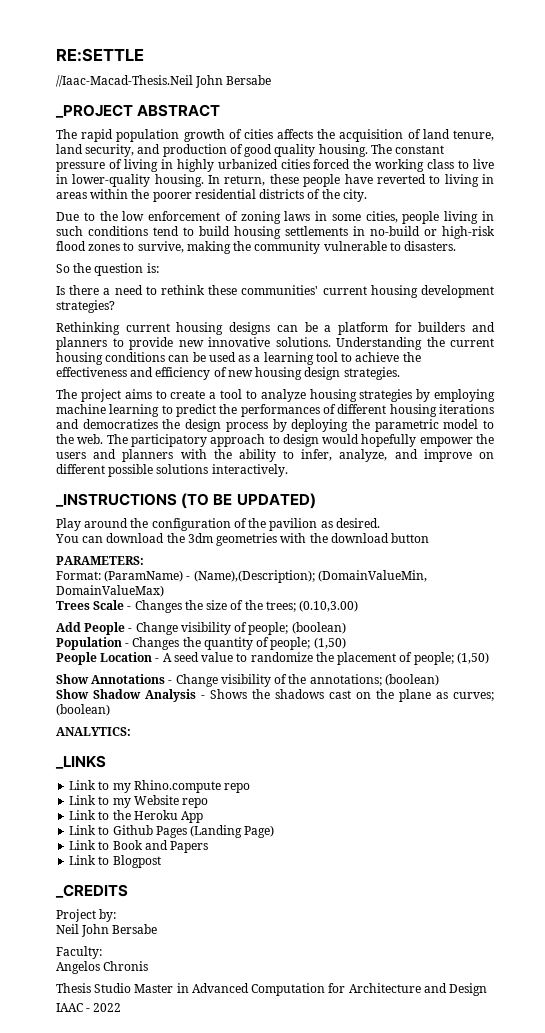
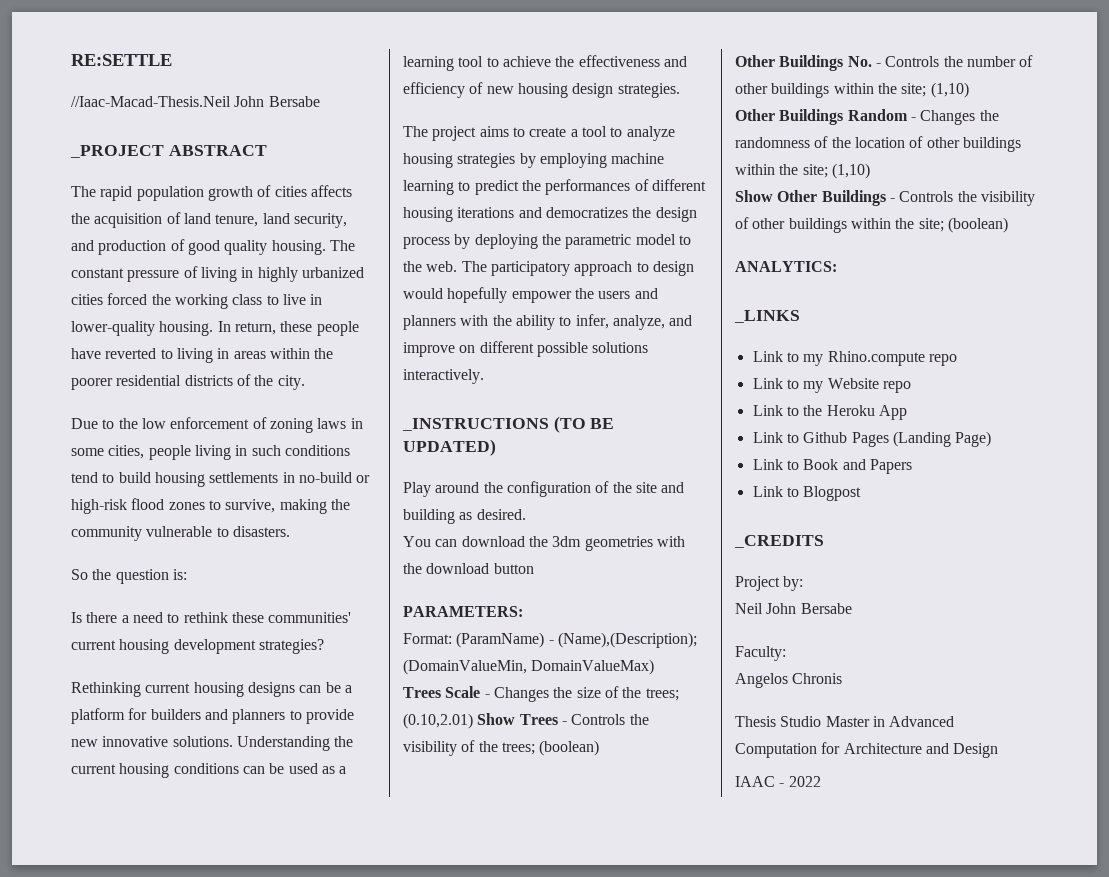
- Play around the configuration of the pavilion as desired.
+ Play around the configuration of the site and building as desired.
- Trees Scale - Changes the size of the trees; (0.10,3.00)
- Add People - Change visibility of people; (boolean)
- Population - Changes the quantity of people; (1,50)
- People Location - A seed value to randomize the placement of people; (1,50)
- Show Annotations - Change visibility of the annotations; (boolean)
- Show Shadow Analysis - Shows the shadows cast on the plane as curves; (boolean)
+ Trees Scale - Changes the size of the trees; (0.10,2.01) Show Trees - Controls the visibility of the trees; (boolean)
+ Other Buildings No. - Controls the number of other buildings within the site; (1,10)
+ Other Buildings Random - Changes the randomness of the location of other buildings within the site; (1,10)
+ Show Other Buildings - Controls the visibility of other buildings within the site; (boolean)

